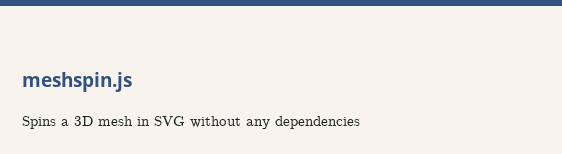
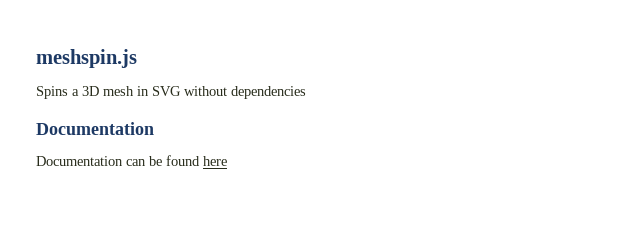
- Spins a 3D mesh in SVG without any dependencies
+ Spins a 3D mesh in SVG without dependencies
+ Documentation
+ Documentation can be found here

